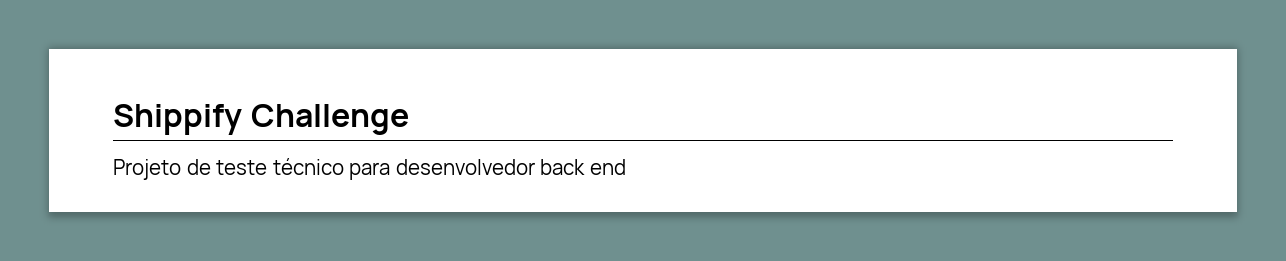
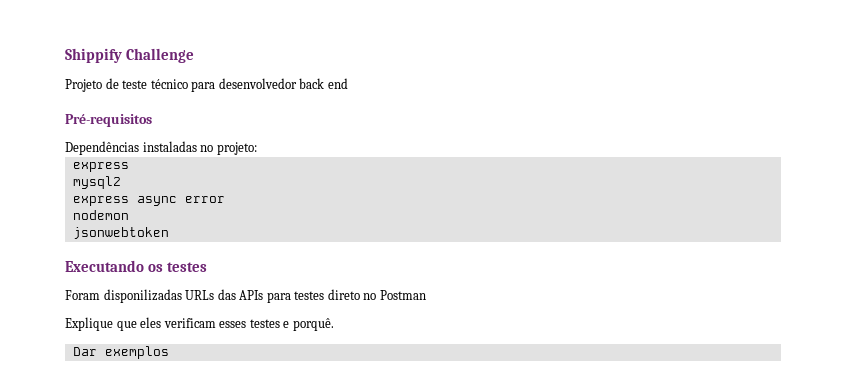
+ Pré-requisitos
+ Dependências instaladas no projeto:
+ express
+ mysql2
+ express async error
+ nodemon
+ jsonwebtoken
+ Executando os testes
+ Foram disponilizadas URLs das APIs para testes direto no Postman
+ Explique que eles verificam esses testes e porquê.
+ Dar exemplos

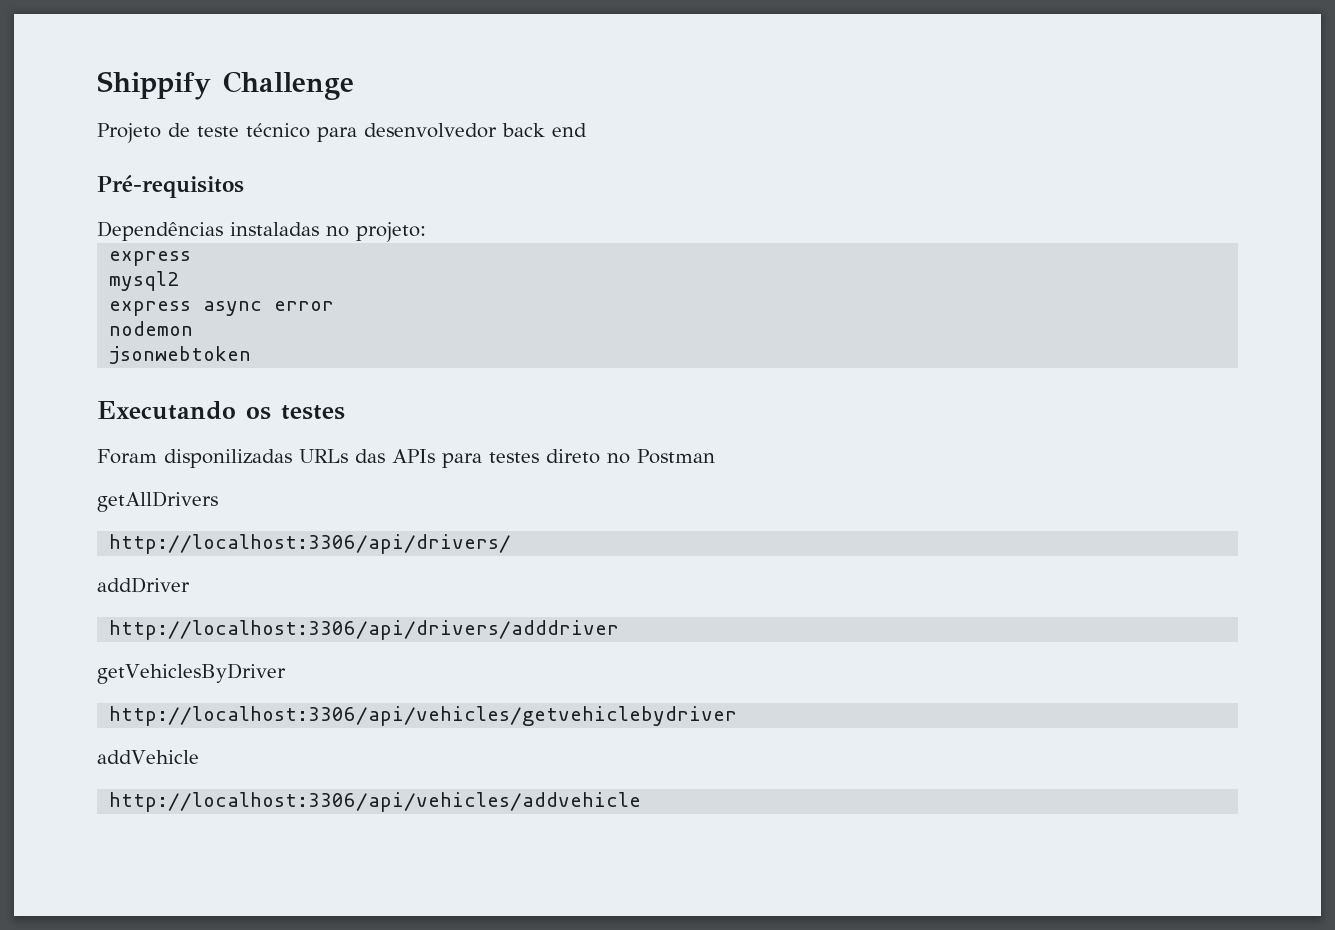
- Explique que eles verificam esses testes e porquê.
- Dar exemplos
+ getAllDrivers
+ http://localhost:3306/api/drivers/
+ addDriver
+ http://localhost:3306/api/drivers/adddriver
+ getVehiclesByDriver
+ http://localhost:3306/api/vehicles/getvehiclebydriver
+ addVehicle
+ http://localhost:3306/api/vehicles/addvehicle

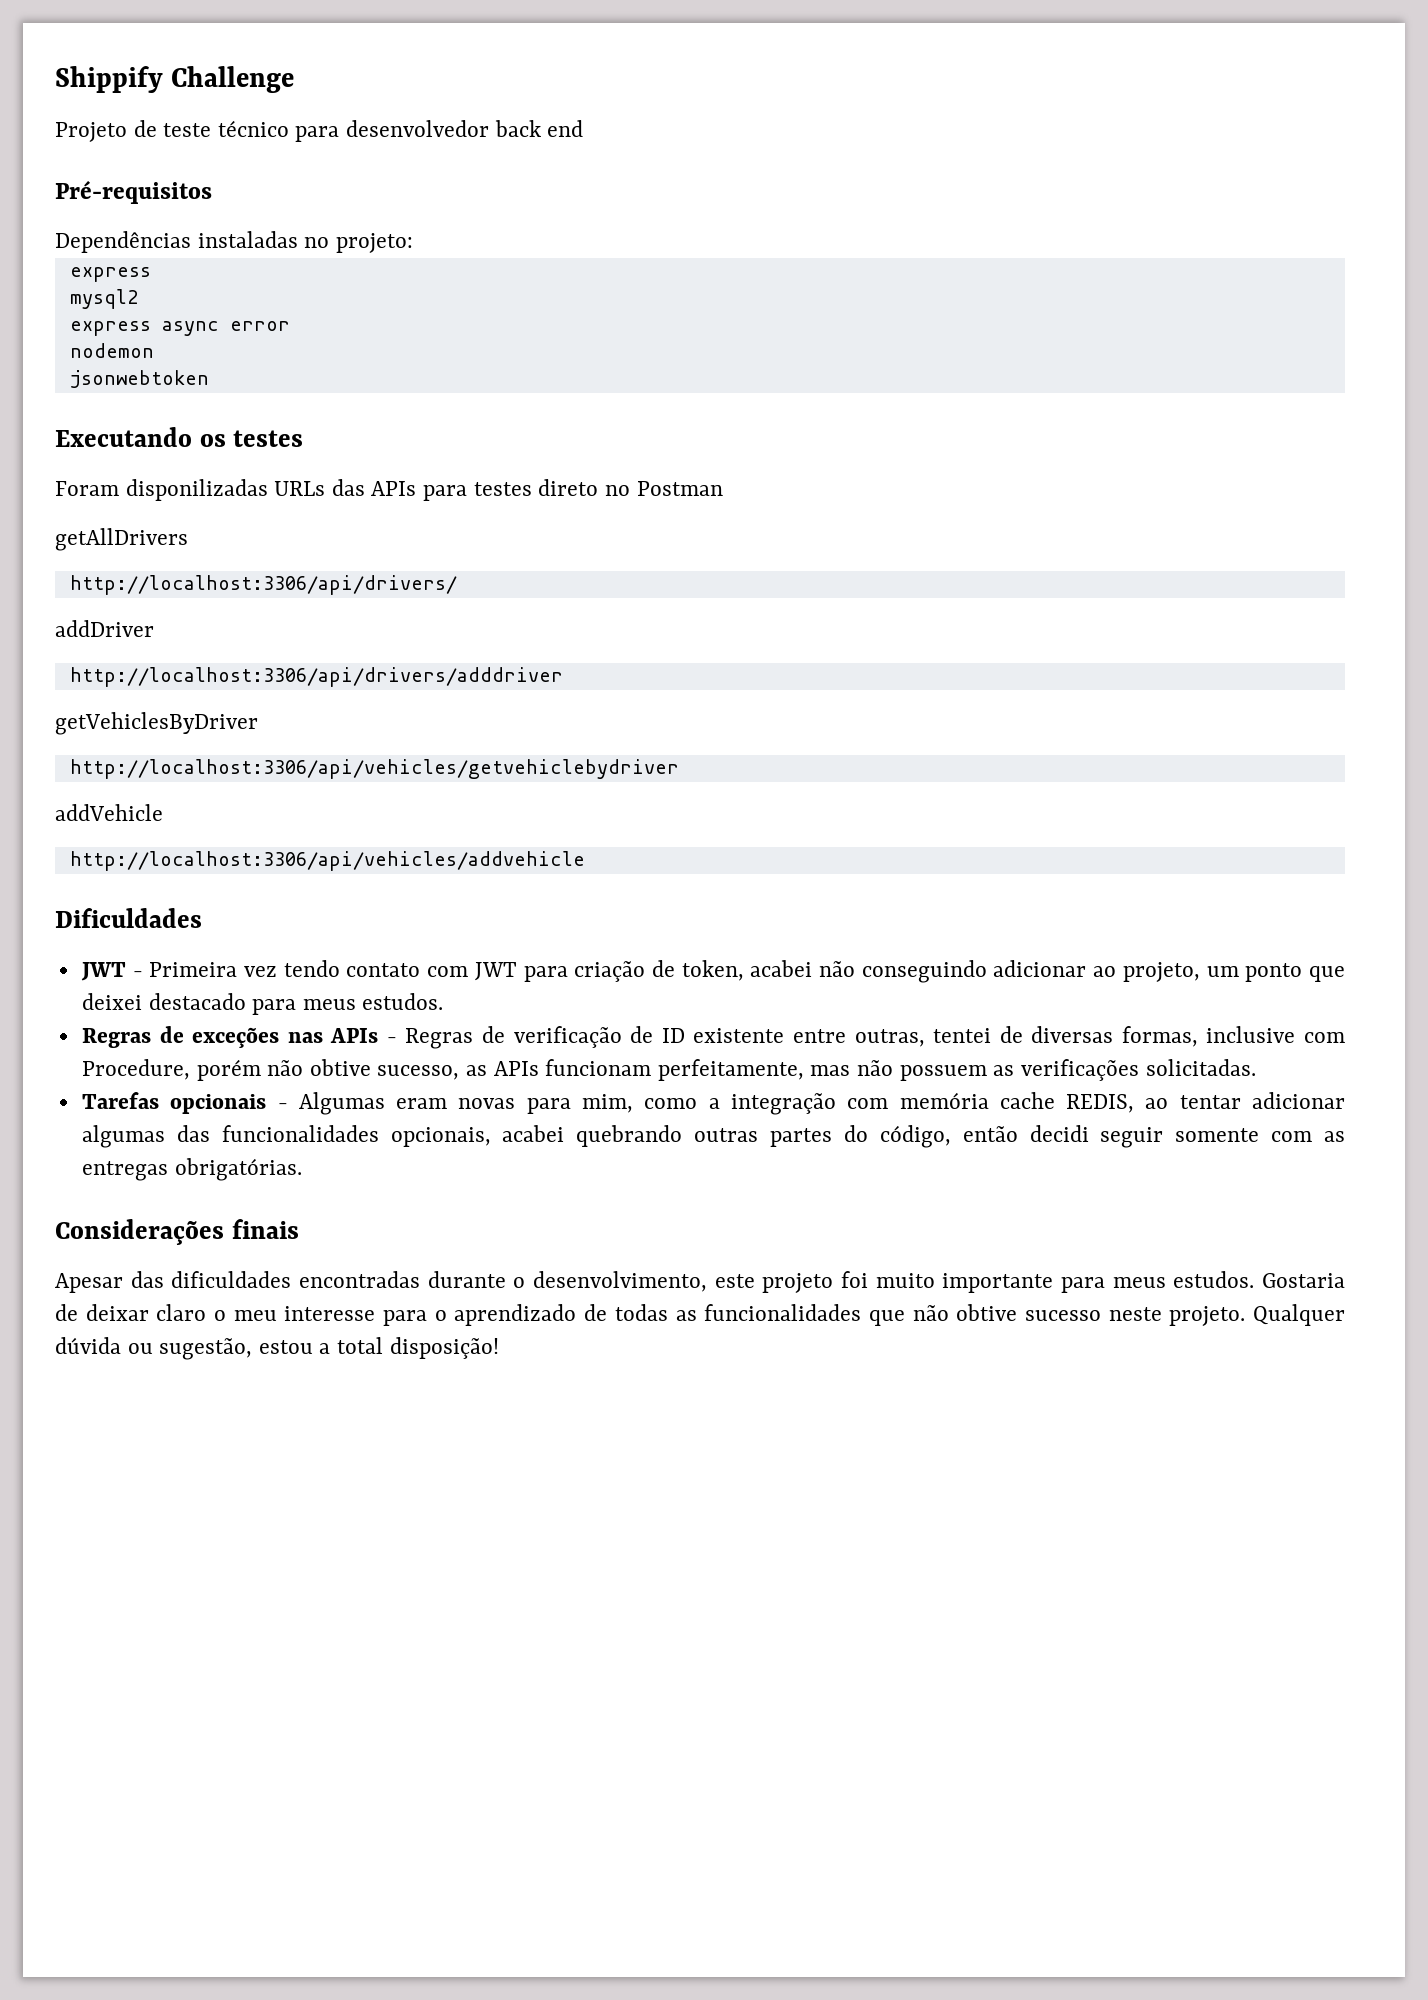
+ Dificuldades
+ JWT - Primeira vez tendo contato com JWT para criação de token, acabei não conseguindo adicionar ao projeto, um ponto que deixei destacado para meus estudos.
+ Regras de exceções nas APIs - Regras de verificação de ID existente entre outras, tentei de diversas formas, inclusive com Procedure, porém não obtive sucesso, as APIs funcionam perfeitamente, mas não possuem as verificações solicitadas.
+ Tarefas opcionais - Algumas eram novas para mim, como a integração com memória cache REDIS, ao tentar adicionar algumas das funcionalidades opcionais, acabei quebrando outras partes do código, então decidi seguir somente com as entregas obrigatórias.
+ Considerações finais
+ Apesar das dificuldades encontradas durante o desenvolvimento, este projeto foi muito importante para meus estudos. Gostaria de deixar claro o meu interesse para o aprendizado de todas as funcionalidades que não obtive sucesso neste projeto. Qualquer dúvida ou sugestão, estou a total disposição!

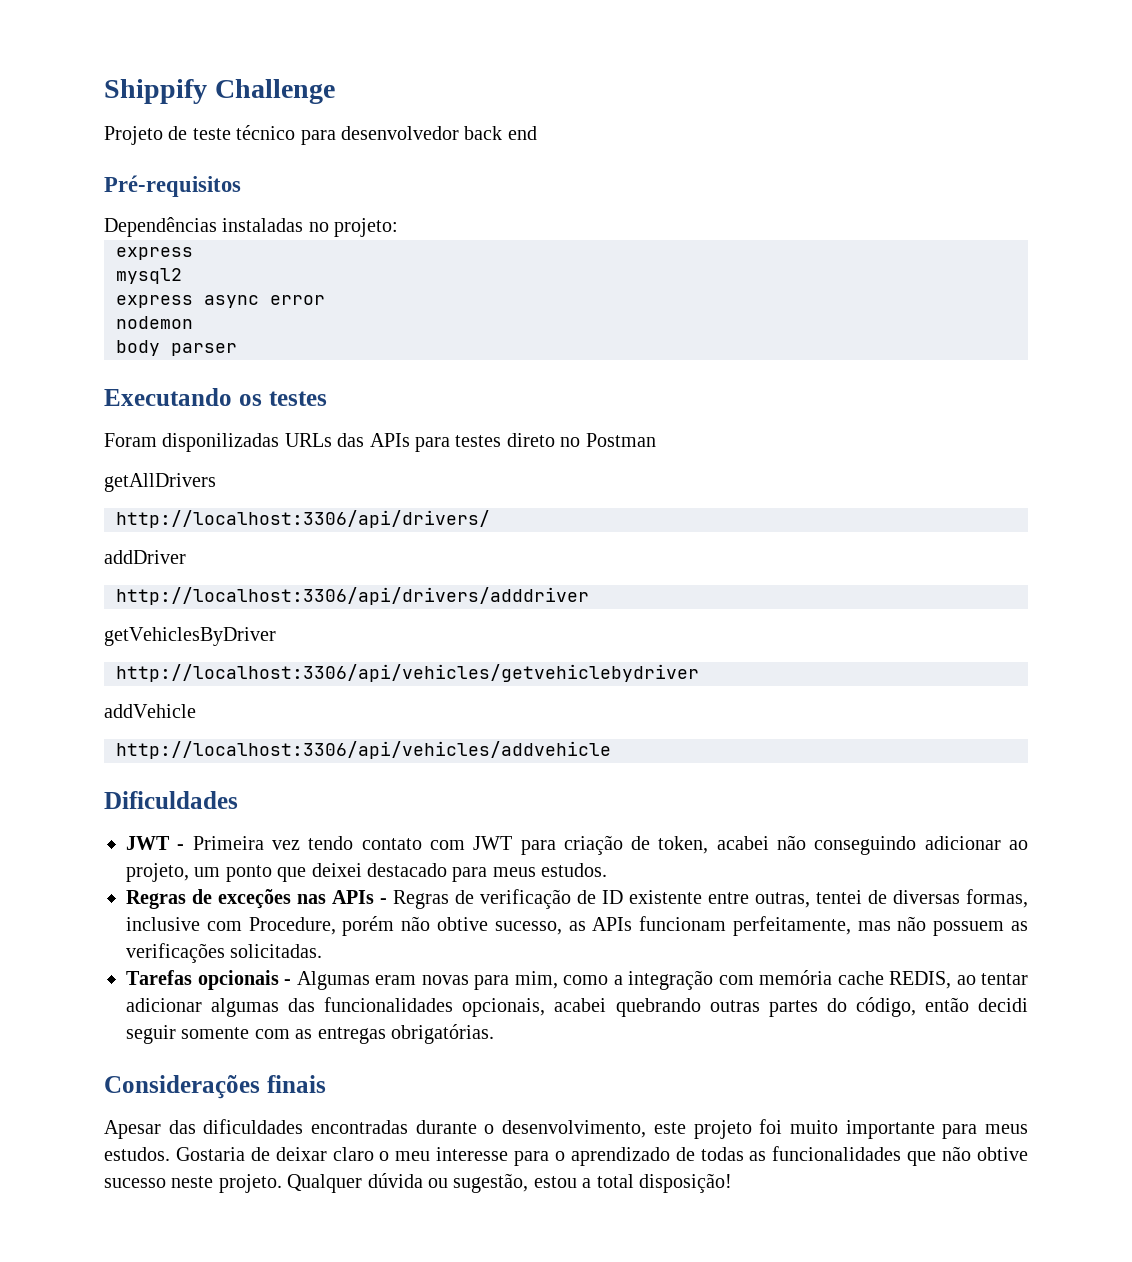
- jsonwebtoken
+ body parser

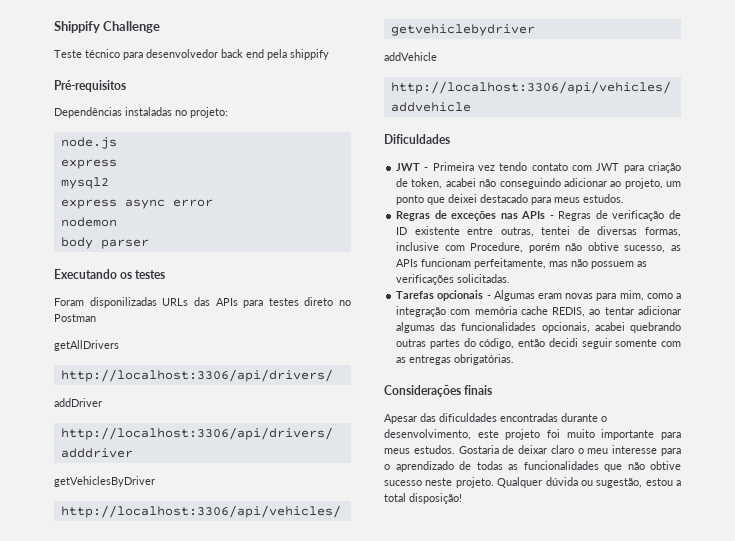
- Projeto de teste técnico para desenvolvedor back end
+ Teste técnico para desenvolvedor back end pela shippify
+ node.js

